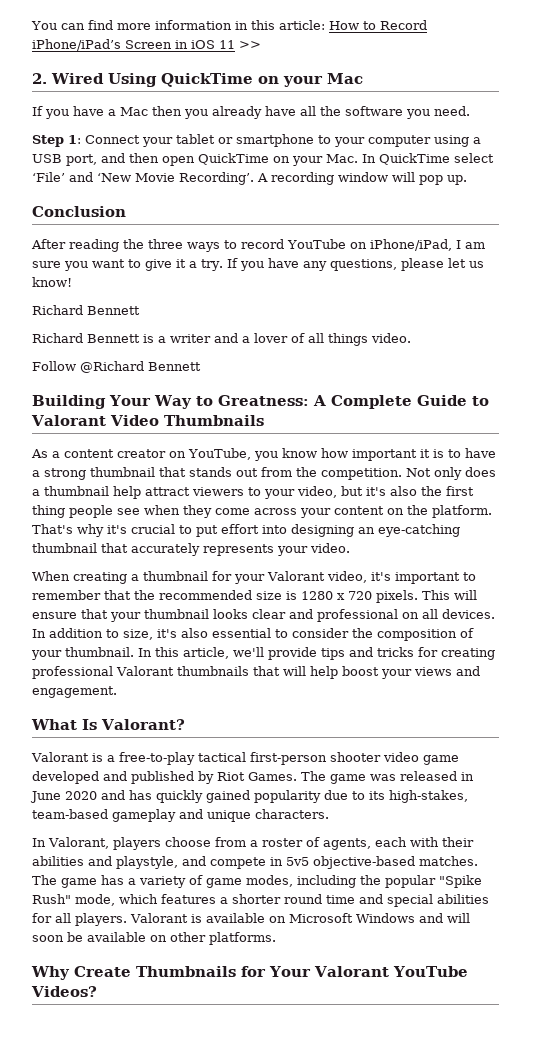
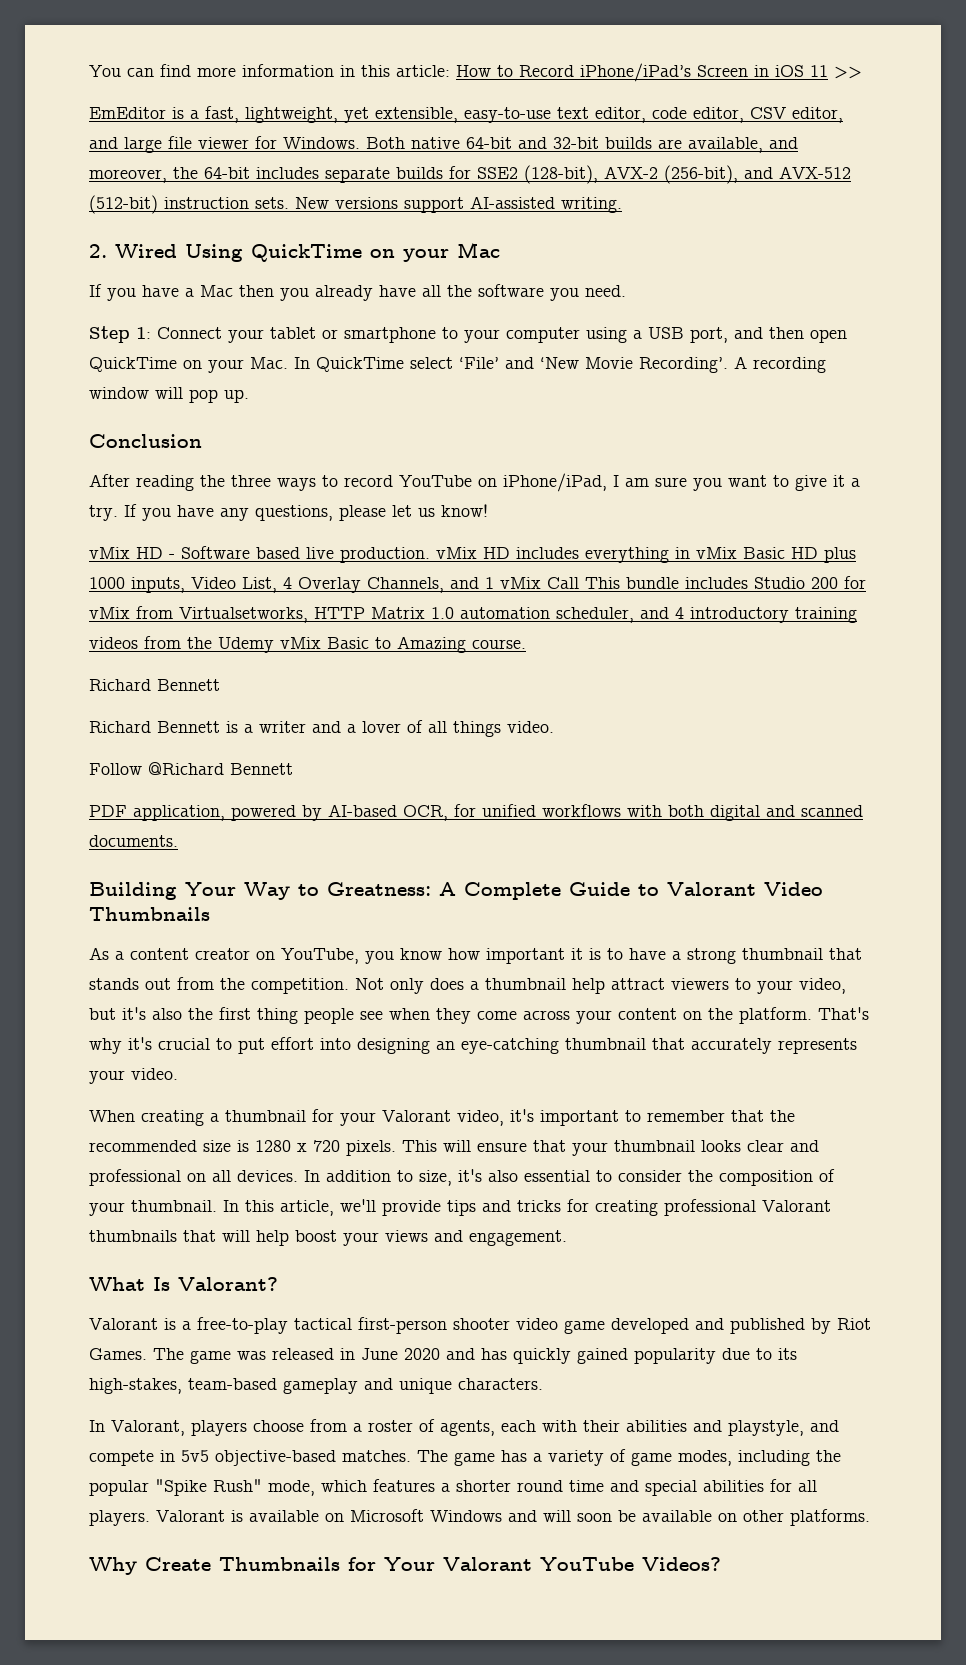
+ EmEditor is a fast, lightweight, yet extensible, easy-to-use text editor, code editor, CSV editor, and large file viewer for Windows. Both native 64-bit and 32-bit builds are available, and moreover, the 64-bit includes separate builds for SSE2 (128-bit), AVX-2 (256-bit), and AVX-512 (512-bit) instruction sets. New versions support AI-assisted writing.
+ vMix HD - Software based live production. vMix HD includes everything in vMix Basic HD plus 1000 inputs, Video List, 4 Overlay Channels, and 1 vMix Call This bundle includes Studio 200 for vMix from Virtualsetworks, HTTP Matrix 1.0 automation scheduler, and 4 introductory training videos from the Udemy vMix Basic to Amazing course.
+ PDF application, powered by AI-based OCR, for unified workflows with both digital and scanned documents.

